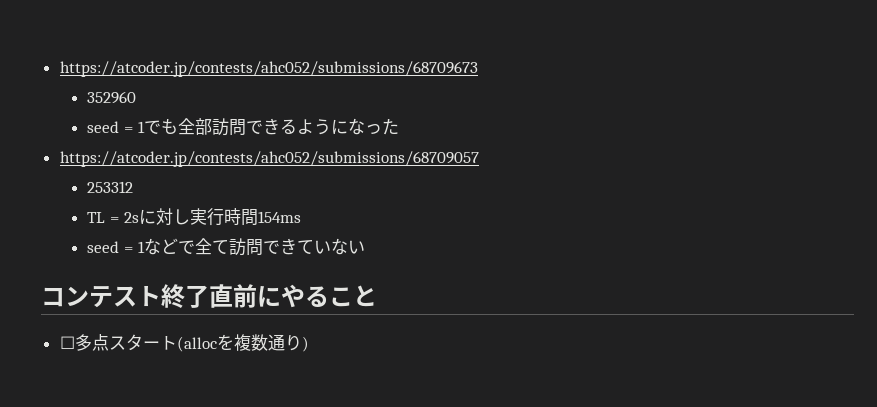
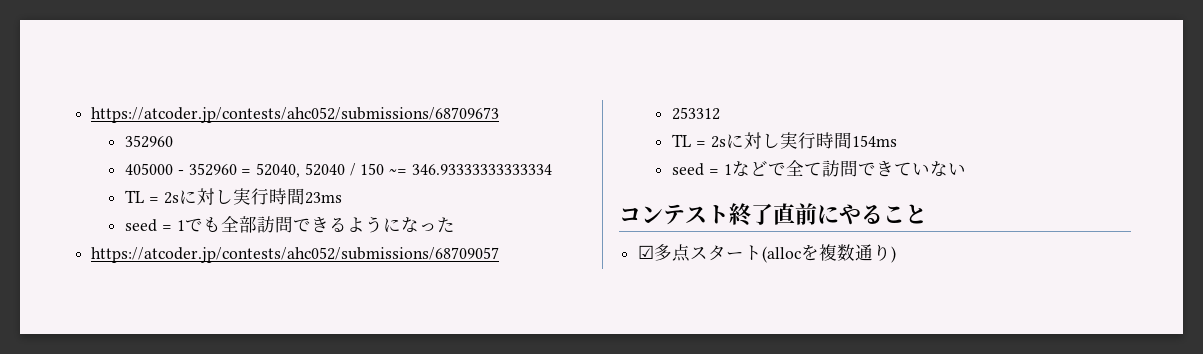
+ 405000 - 352960 = 52040, 52040 / 150 ~= 346.93333333333334
+ TL = 2sに対し実行時間23ms
- ☐多点スタート(allocを複数通り)
+ ☑多点スタート(allocを複数通り)

